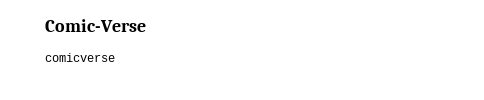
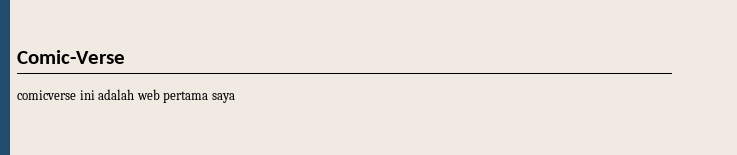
- comicverse
+ comicverse ini adalah web pertama saya

